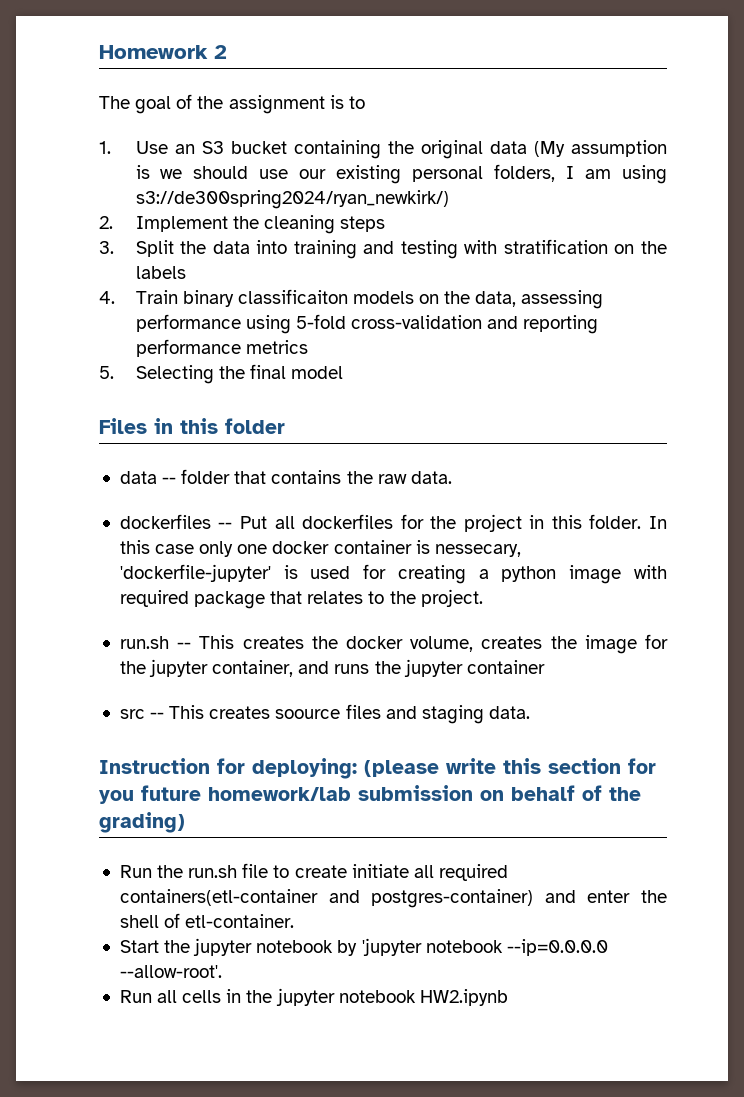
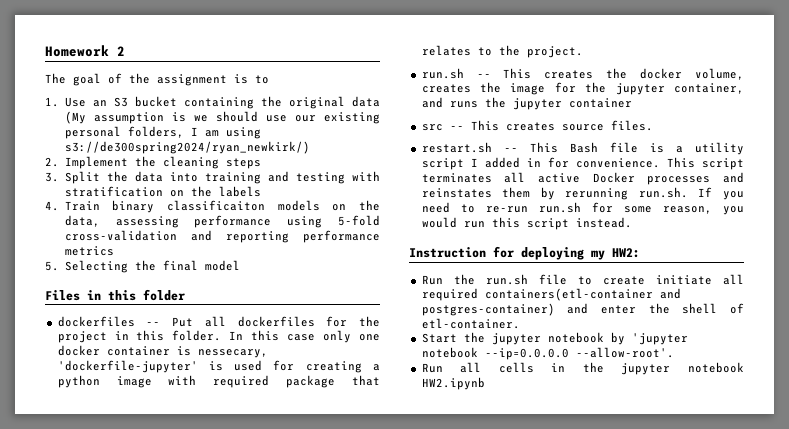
- data -- folder that contains the raw data.
- src -- This creates soource files and staging data.
- Instruction for deploying: (please write this section for you future homework/lab submission on behalf of the grading)
+ src -- This creates source files.
+ restart.sh -- This Bash file is a utility script I added in for convenience. This script terminates all active Docker processes and reinstates them by rerunning run.sh. If you need to re-run run.sh for some reason, you would run this script instead.
+ Instruction for deploying my HW2:

